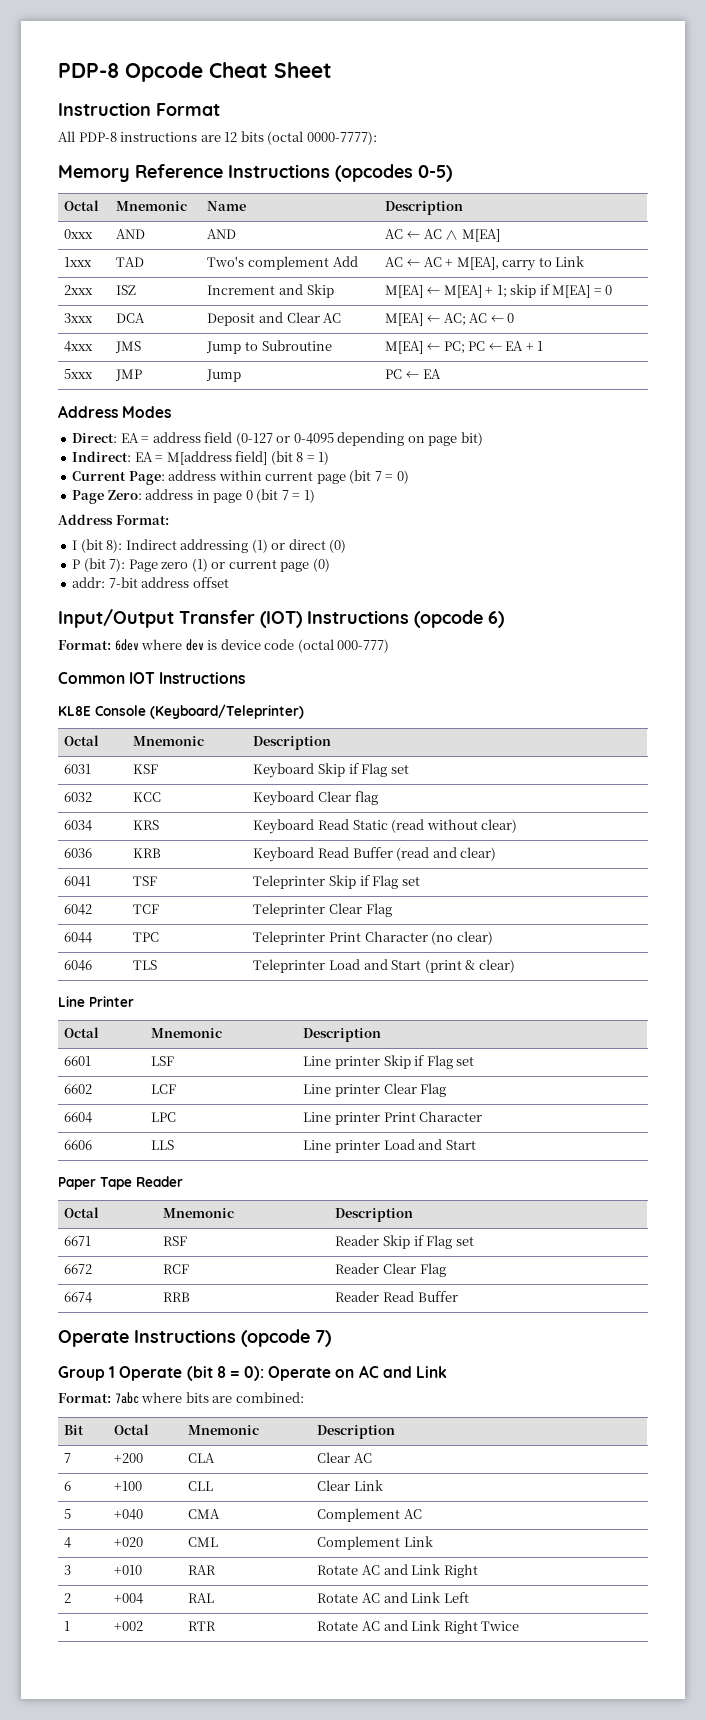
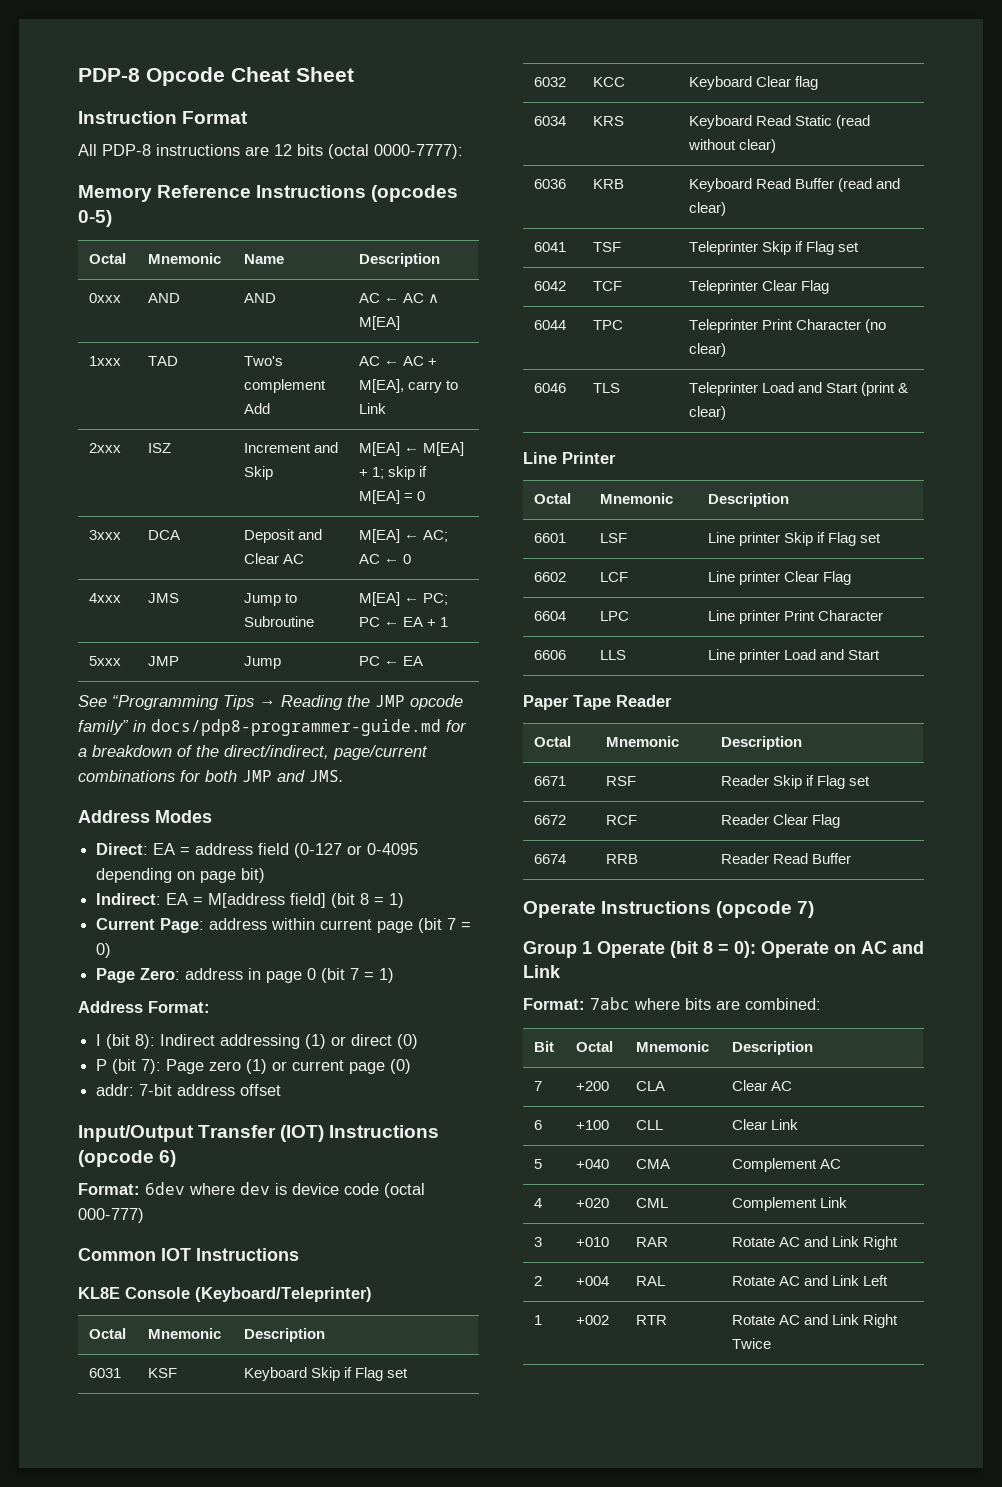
+ See “Programming Tips → Reading the JMP opcode family” in docs/pdp8-programmer-guide.md for a breakdown of the direct/indirect, page/current combinations for both JMP and JMS.

